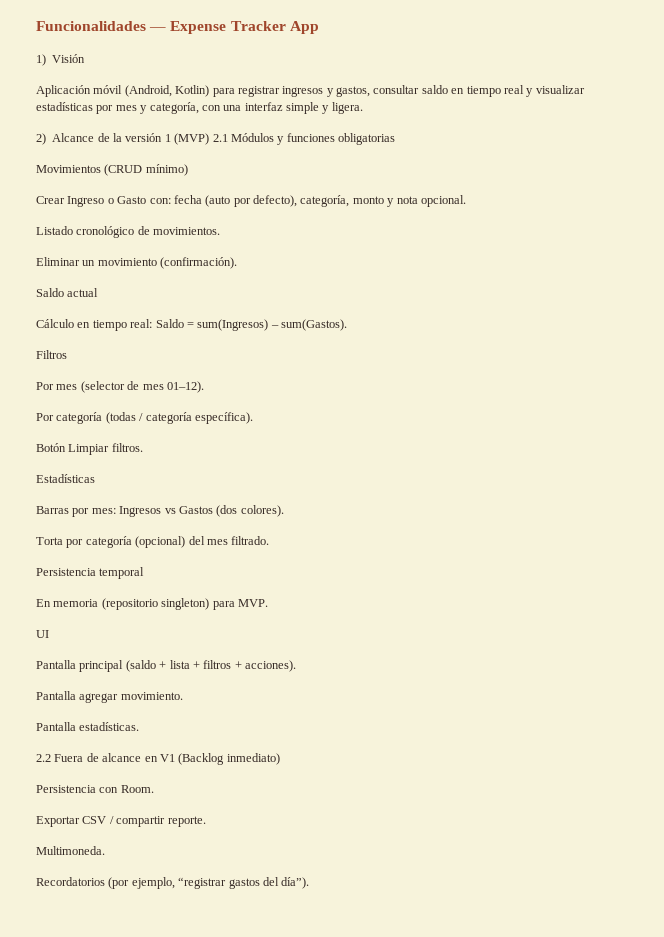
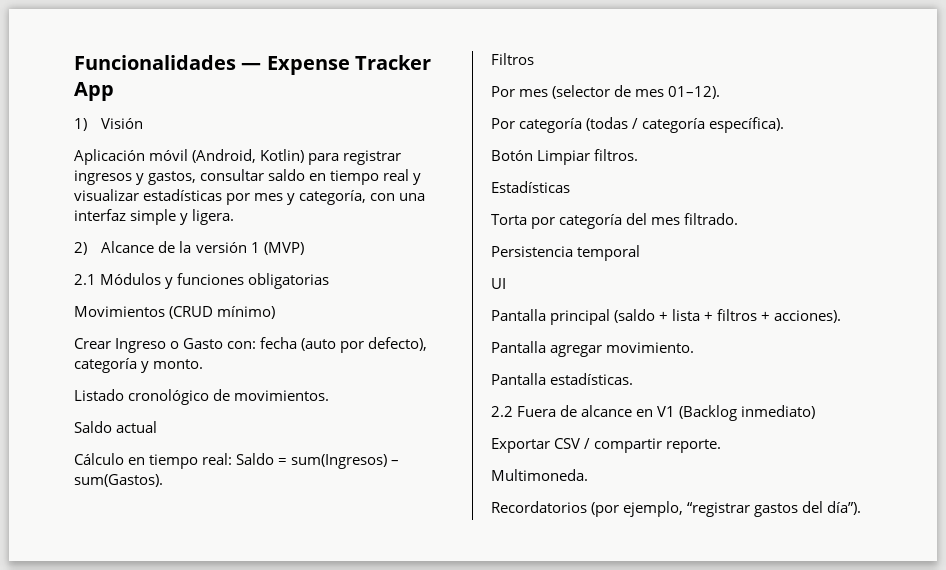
- 2) Alcance de la versión 1 (MVP) 2.1 Módulos y funciones obligatorias
+ 2) Alcance de la versión 1 (MVP)
+ 2.1 Módulos y funciones obligatorias
- Crear Ingreso o Gasto con: fecha (auto por defecto), categoría, monto y nota opcional.
+ Crear Ingreso o Gasto con: fecha (auto por defecto), categoría y monto.
- Eliminar un movimiento (confirmación).
- Barras por mes: Ingresos vs Gastos (dos colores).
- Torta por categoría (opcional) del mes filtrado.
+ Torta por categoría del mes filtrado.
- En memoria (repositorio singleton) para MVP.
- Persistencia con Room.

